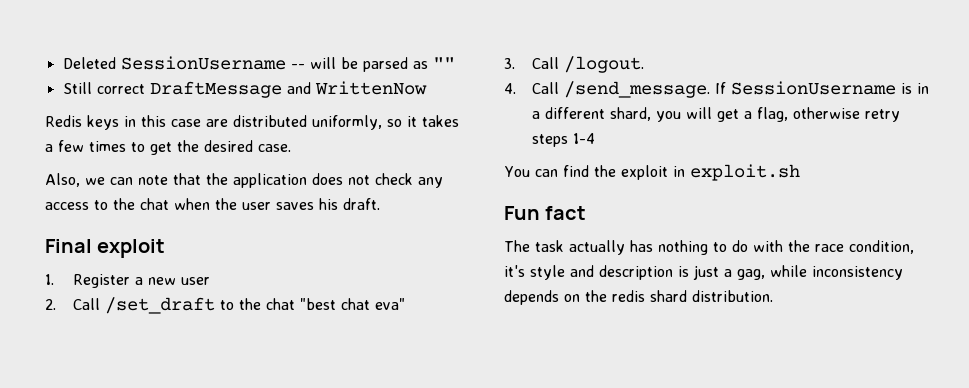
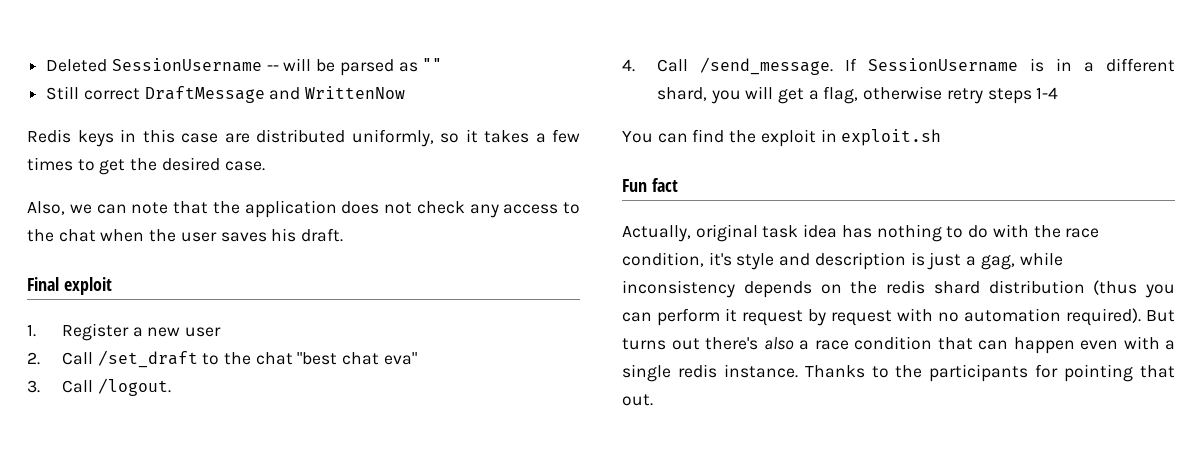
- The task actually has nothing to do with the race condition, it's style and description is just a gag, while inconsistency depends on the redis shard distribution.
+ Actually, original task idea has nothing to do with the race condition, it's style and description is just a gag, while inconsistency depends on the redis shard distribution (thus you can perform it request by request with no automation required). But turns out there's also a race condition that can happen even with a single redis instance. Thanks to the participants for pointing that out.

